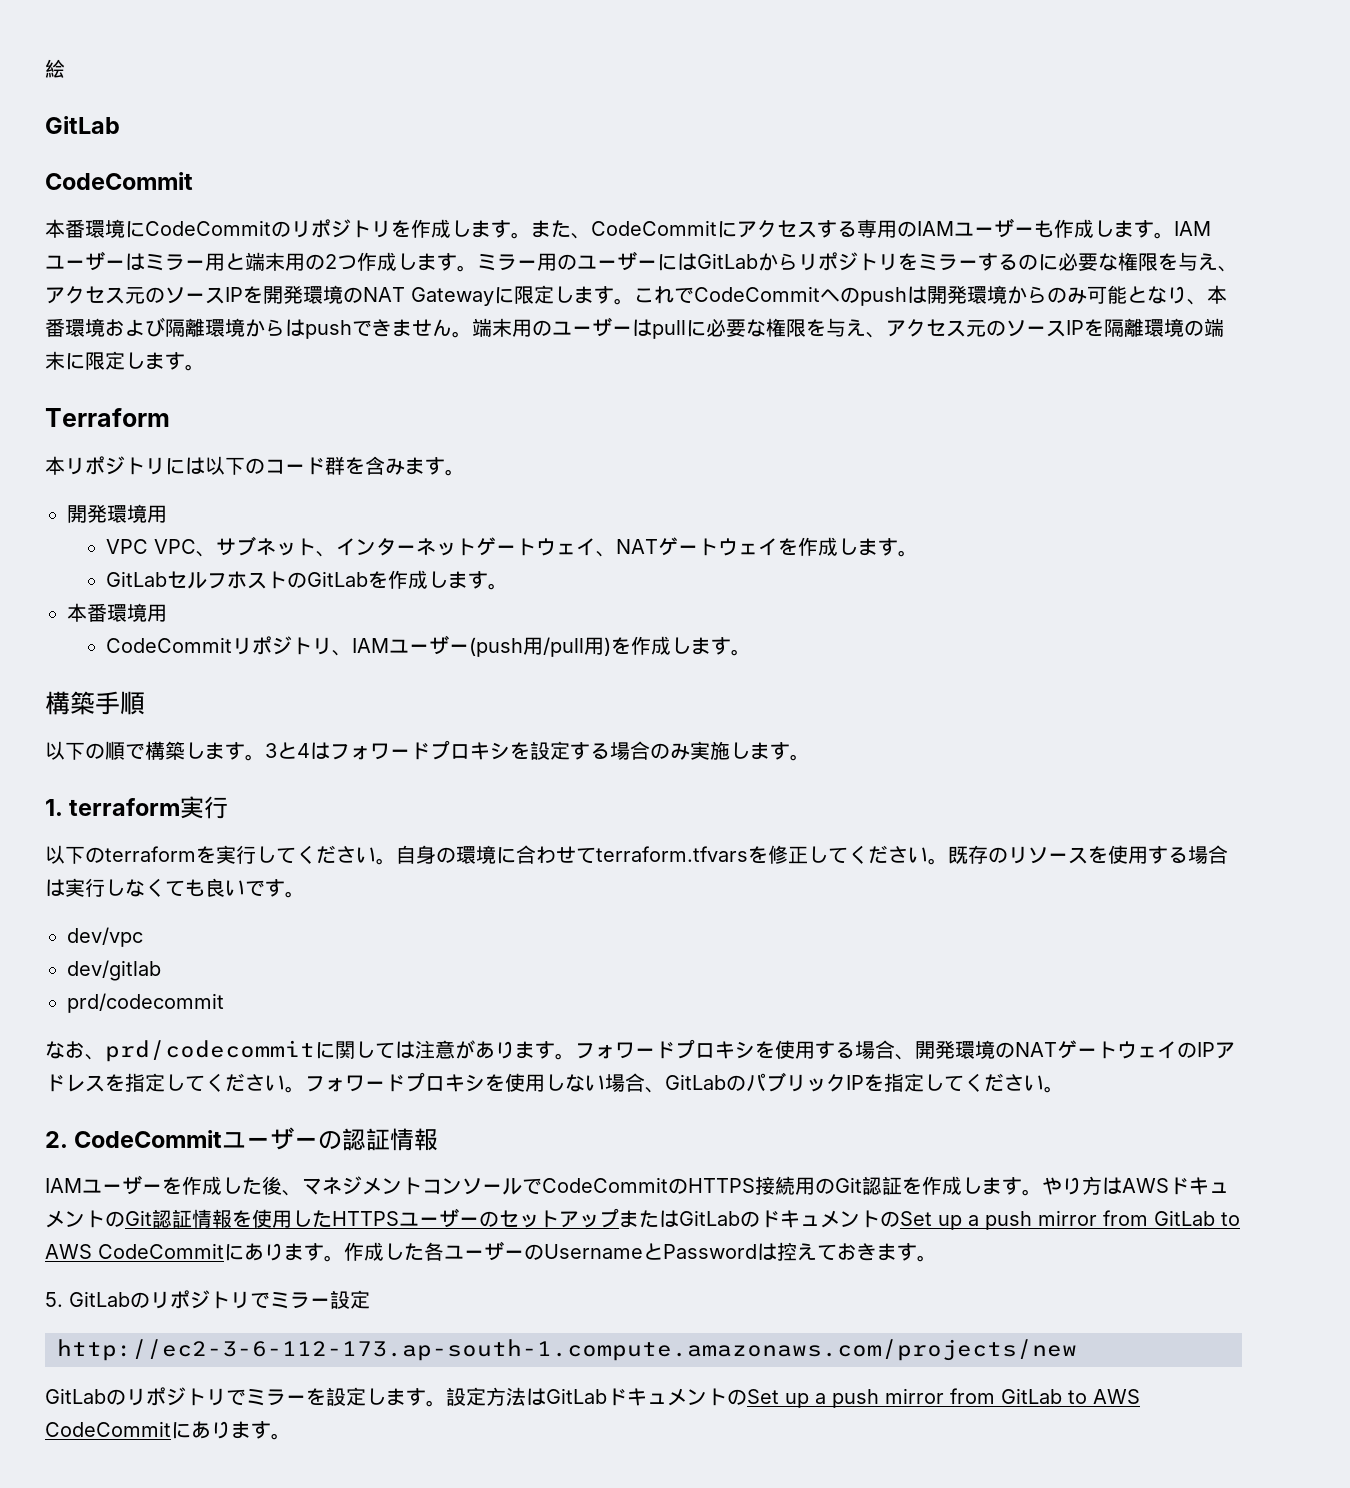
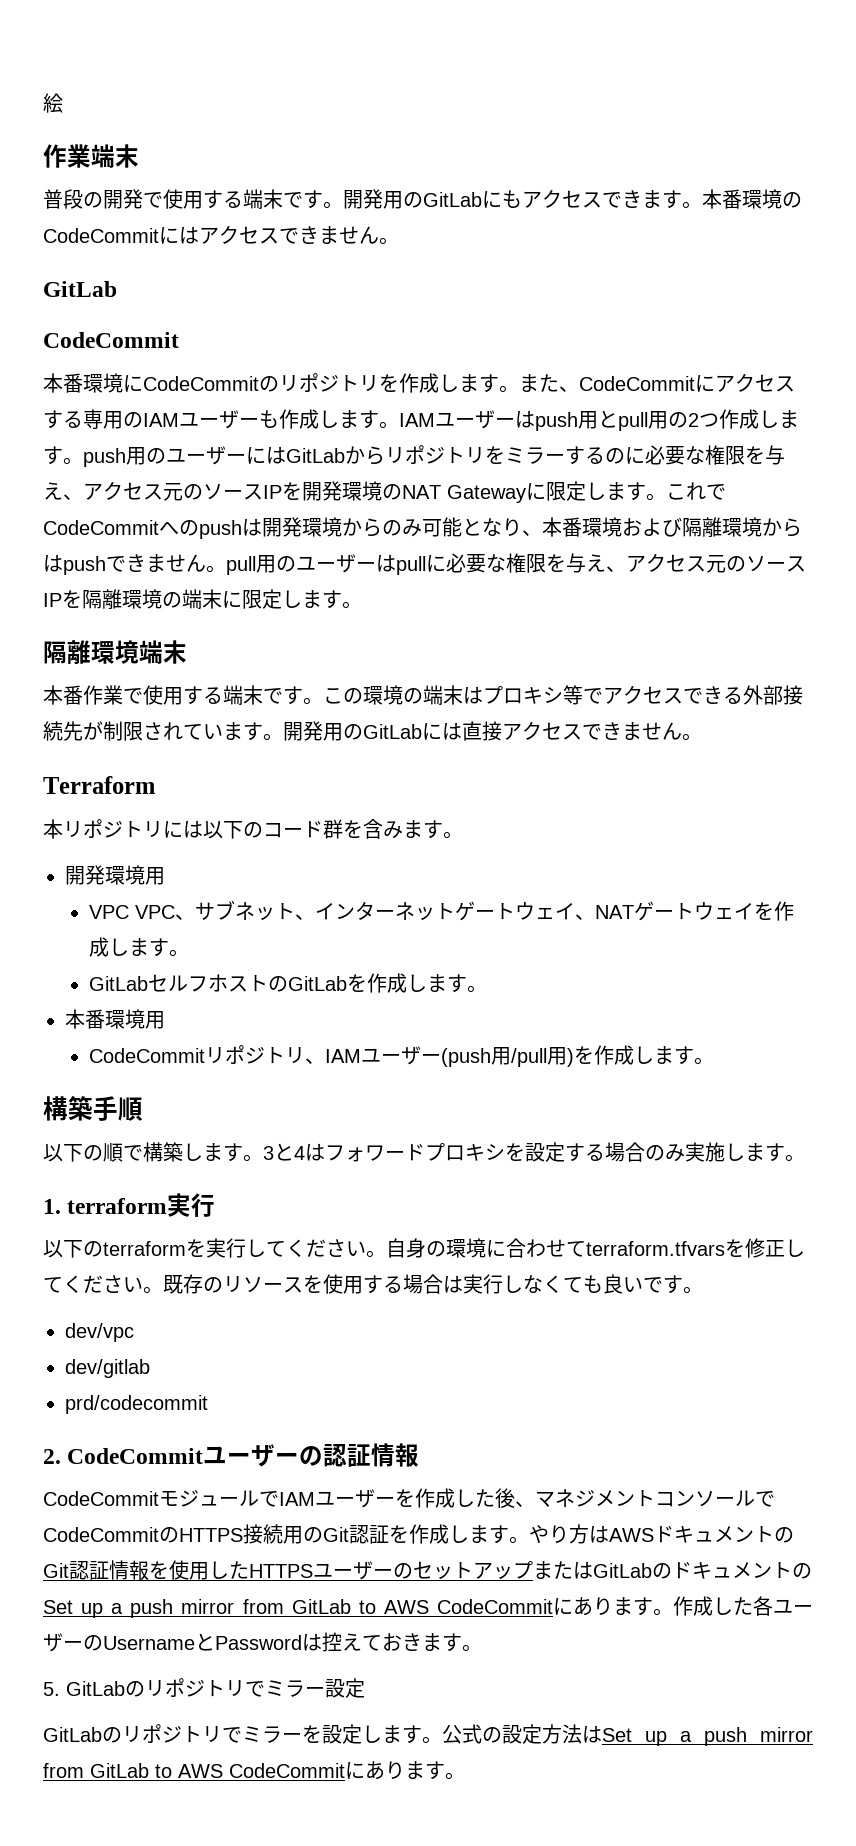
+ 作業端末
+ 普段の開発で使用する端末です。開発用のGitLabにもアクセスできます。本番環境のCodeCommitにはアクセスできません。
- IAMユーザーはミラー用と端末用の2つ作成します。ミラー用のユーザーにはGitLabからリポジトリをミラーするのに必要な権限を与え、アクセス元のソースIPを開発環境のNAT Gatewayに限定します。
+ IAMユーザーはpush用とpull用の2つ作成します。push用のユーザーにはGitLabからリポジトリをミラーするのに必要な権限を与え、アクセス元のソースIPを開発環境のNAT Gatewayに限定します。
- これでCodeCommitへのpushは開発環境からのみ可能となり、本番環境および隔離環境からはpushできません。端末用のユーザーはpullに必要な権限を与え、アクセス元のソースIPを隔離環境の端末に限定します。
+ これでCodeCommitへのpushは開発環境からのみ可能となり、本番環境および隔離環境からはpushできません。pull用のユーザーはpullに必要な権限を与え、アクセス元のソースIPを隔離環境の端末に限定します。
+ 隔離環境端末
+ 本番作業で使用する端末です。この環境の端末はプロキシ等でアクセスできる外部接続先が制限されています。開発用のGitLabには直接アクセスできません。
- なお、prd/codecommitに関しては注意があります。フォワードプロキシを使用する場合、開発環境のNATゲートウェイのIPアドレスを指定してください。フォワードプロキシを使用しない場合、GitLabのパブリックIPを指定してください。
- IAMユーザーを作成した後、マネジメントコンソールでCodeCommitのHTTPS接続用のGit認証を作成します。
+ CodeCommitモジュールでIAMユーザーを作成した後、マネジメントコンソールでCodeCommitのHTTPS接続用のGit認証を作成します。
- http://ec2-3-6-112-173.ap-south-1.compute.amazonaws.com/projects/new
- 設定方法はGitLabドキュメントのSet up a push mirror from GitLab to AWS CodeCommitにあります。
+ 公式の設定方法はSet up a push mirror from GitLab to AWS CodeCommitにあります。

